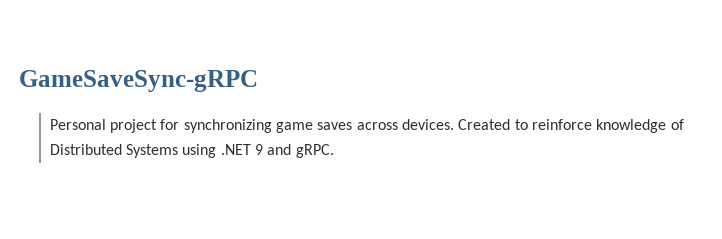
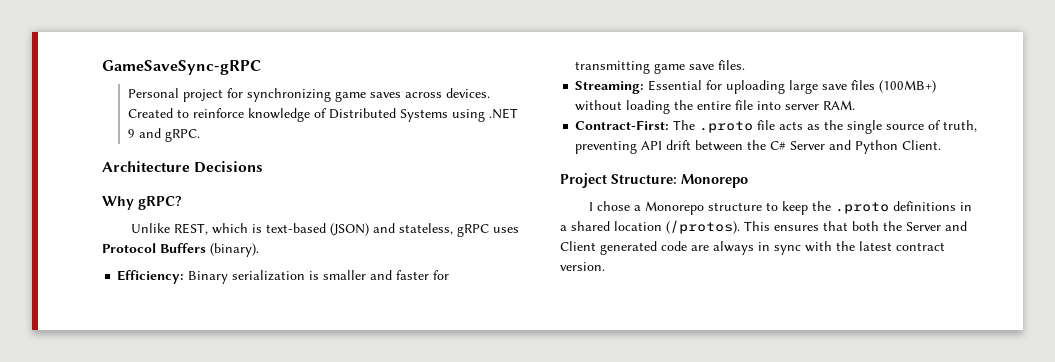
+ Architecture Decisions
+ Why gRPC?
+ Unlike REST, which is text-based (JSON) and stateless, gRPC uses Protocol Buffers (binary).
+ Efficiency: Binary serialization is smaller and faster for transmitting game save files.
+ Streaming: Essential for uploading large save files (100MB+) without loading the entire file into server RAM.
+ Contract-First: The .proto file acts as the single source of truth, preventing API drift between the C# Server and Python Client.
+ Project Structure: Monorepo
+ I chose a Monorepo structure to keep the .proto definitions in a shared location (/protos). This ensures that both the Server and Client generated code are always in sync with the latest contract version.

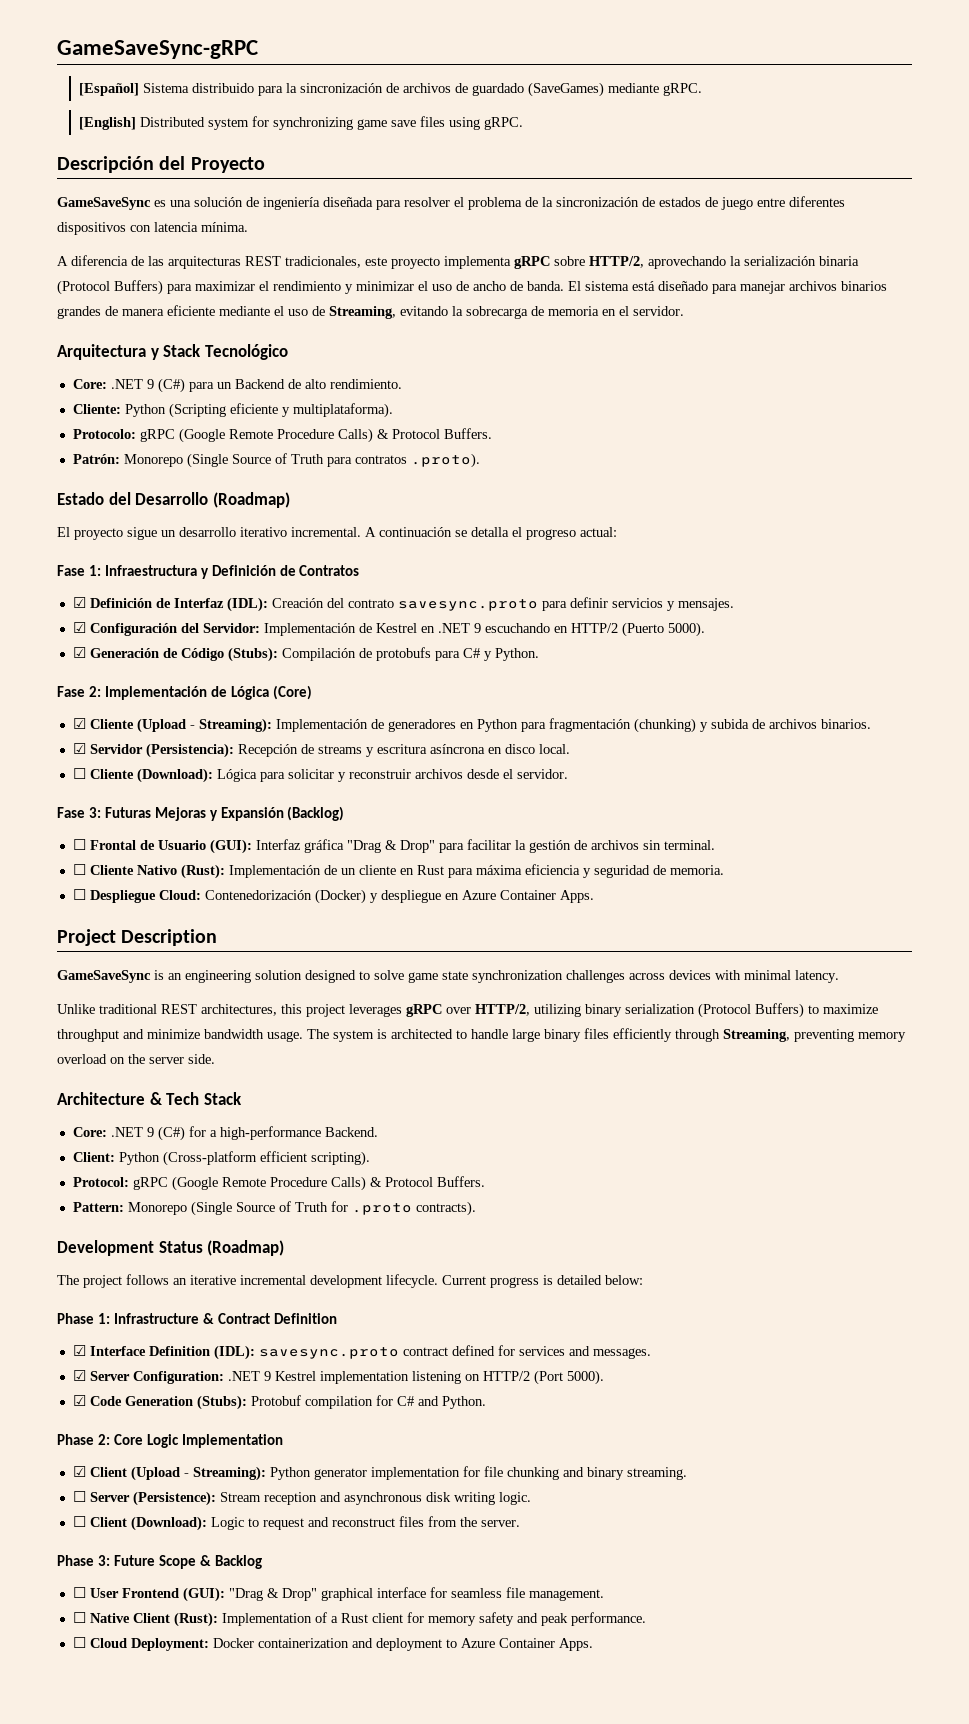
- Personal project for synchronizing game saves across devices. Created to reinforce knowledge of Distributed Systems using .NET 9 and gRPC.
- Architecture Decisions
- Why gRPC?
- Unlike REST, which is text-based (JSON) and stateless, gRPC uses Protocol Buffers (binary).
- Efficiency: Binary serialization is smaller and faster for transmitting game save files.
- Streaming: Essential for uploading large save files (100MB+) without loading the entire file into server RAM.
- Contract-First: The .proto file acts as the single source of truth, preventing API drift between the C# Server and Python Client.
- Project Structure: Monorepo
- I chose a Monorepo structure to keep the .proto definitions in a shared location (/protos). This ensures that both the Server and Client generated code are always in sync with the latest contract version.
+ [Español] Sistema distribuido para la sincronización de archivos de guardado (SaveGames) mediante gRPC.
+ [English] Distributed system for synchronizing game save files using gRPC.
+ Descripción del Proyecto
+ GameSaveSync es una solución de ingeniería diseñada para resolver el problema de la sincronización de estados de juego entre diferentes dispositivos con latencia mínima.
+ A diferencia de las arquitecturas REST tradicionales, este proyecto implementa gRPC sobre HTTP/2, aprovechando la serialización binaria (Protocol Buffers) para maximizar el rendimiento y minimizar el uso de ancho de banda. El sistema está diseñado para manejar archivos binarios grandes de manera eficiente mediante el uso de Streaming, evitando la sobrecarga de memoria en el servidor.
+ Arquitectura y Stack Tecnológico
+ Core: .NET 9 (C#) para un Backend de alto rendimiento.
+ Cliente: Python (Scripting eficiente y multiplataforma).
+ Protocolo: gRPC (Google Remote Procedure Calls) & Protocol Buffers.
+ Patrón: Monorepo (Single Source of Truth para contratos .proto).
+ Estado del Desarrollo (Roadmap)
+ El proyecto sigue un desarrollo iterativo incremental. A continuación se detalla el progreso actual:
+ Fase 1: Infraestructura y Definición de Contratos
+ ☑ Definición de Interfaz (IDL): Creación del contrato savesync.proto para definir servicios y mensajes.
+ ☑ Configuración del Servidor: Implementación de Kestrel en .NET 9 escuchando en HTTP/2 (Puerto 5000).
+ ☑ Generación de Código (Stubs): Compilación de protobufs para C# y Python.
+ Fase 2: Implementación de Lógica (Core)
+ ☑ Cliente (Upload - Streaming): Implementación de generadores en Python para fragmentación (chunking) y subida de archivos binarios.
+ ☑ Servidor (Persistencia): Recepción de streams y escritura asíncrona en disco local.
+ ☐ Cliente (Download): Lógica para solicitar y reconstruir archivos desde el servidor.
+ Fase 3: Futuras Mejoras y Expansión (Backlog)
+ ☐ Frontal de Usuario (GUI): Interfaz gráfica "Drag & Drop" para facilitar la gestión de archivos sin terminal.
+ ☐ Cliente Nativo (Rust): Implementación de un cliente en Rust para máxima eficiencia y seguridad de memoria.
+ ☐ Despliegue Cloud: Contenedorización (Docker) y despliegue en Azure Container Apps.
+ Project Description
+ GameSaveSync is an engineering solution designed to solve game state synchronization challenges across devices with minimal latency.
+ Unlike traditional REST architectures, this project leverages gRPC over HTTP/2, utilizing binary serialization (Protocol Buffers) to maximize throughput and minimize bandwidth usage. The system is architected to handle large binary files efficiently through Streaming, preventing memory overload on the server side.
+ Architecture & Tech Stack
+ Core: .NET 9 (C#) for a high-performance Backend.
+ Client: Python (Cross-platform efficient scripting).
+ Protocol: gRPC (Google Remote Procedure Calls) & Protocol Buffers.
+ Pattern: Monorepo (Single Source of Truth for .proto contracts).
+ Development Status (Roadmap)
+ The project follows an iterative incremental development lifecycle. Current progress is detailed below:
+ Phase 1: Infrastructure & Contract Definition
+ ☑ Interface Definition (IDL): savesync.proto contract defined for services and messages.
+ ☑ Server Configuration: .NET 9 Kestrel implementation listening on HTTP/2 (Port 5000).
+ ☑ Code Generation (Stubs): Protobuf compilation for C# and Python.
+ Phase 2: Core Logic Implementation
+ ☑ Client (Upload - Streaming): Python generator implementation for file chunking and binary streaming.
+ ☐ Server (Persistence): Stream reception and asynchronous disk writing logic.
+ ☐ Client (Download): Logic to request and reconstruct files from the server.
+ Phase 3: Future Scope & Backlog
+ ☐ User Frontend (GUI): "Drag & Drop" graphical interface for seamless file management.
+ ☐ Native Client (Rust): Implementation of a Rust client for memory safety and peak performance.
+ ☐ Cloud Deployment: Docker containerization and deployment to Azure Container Apps.

